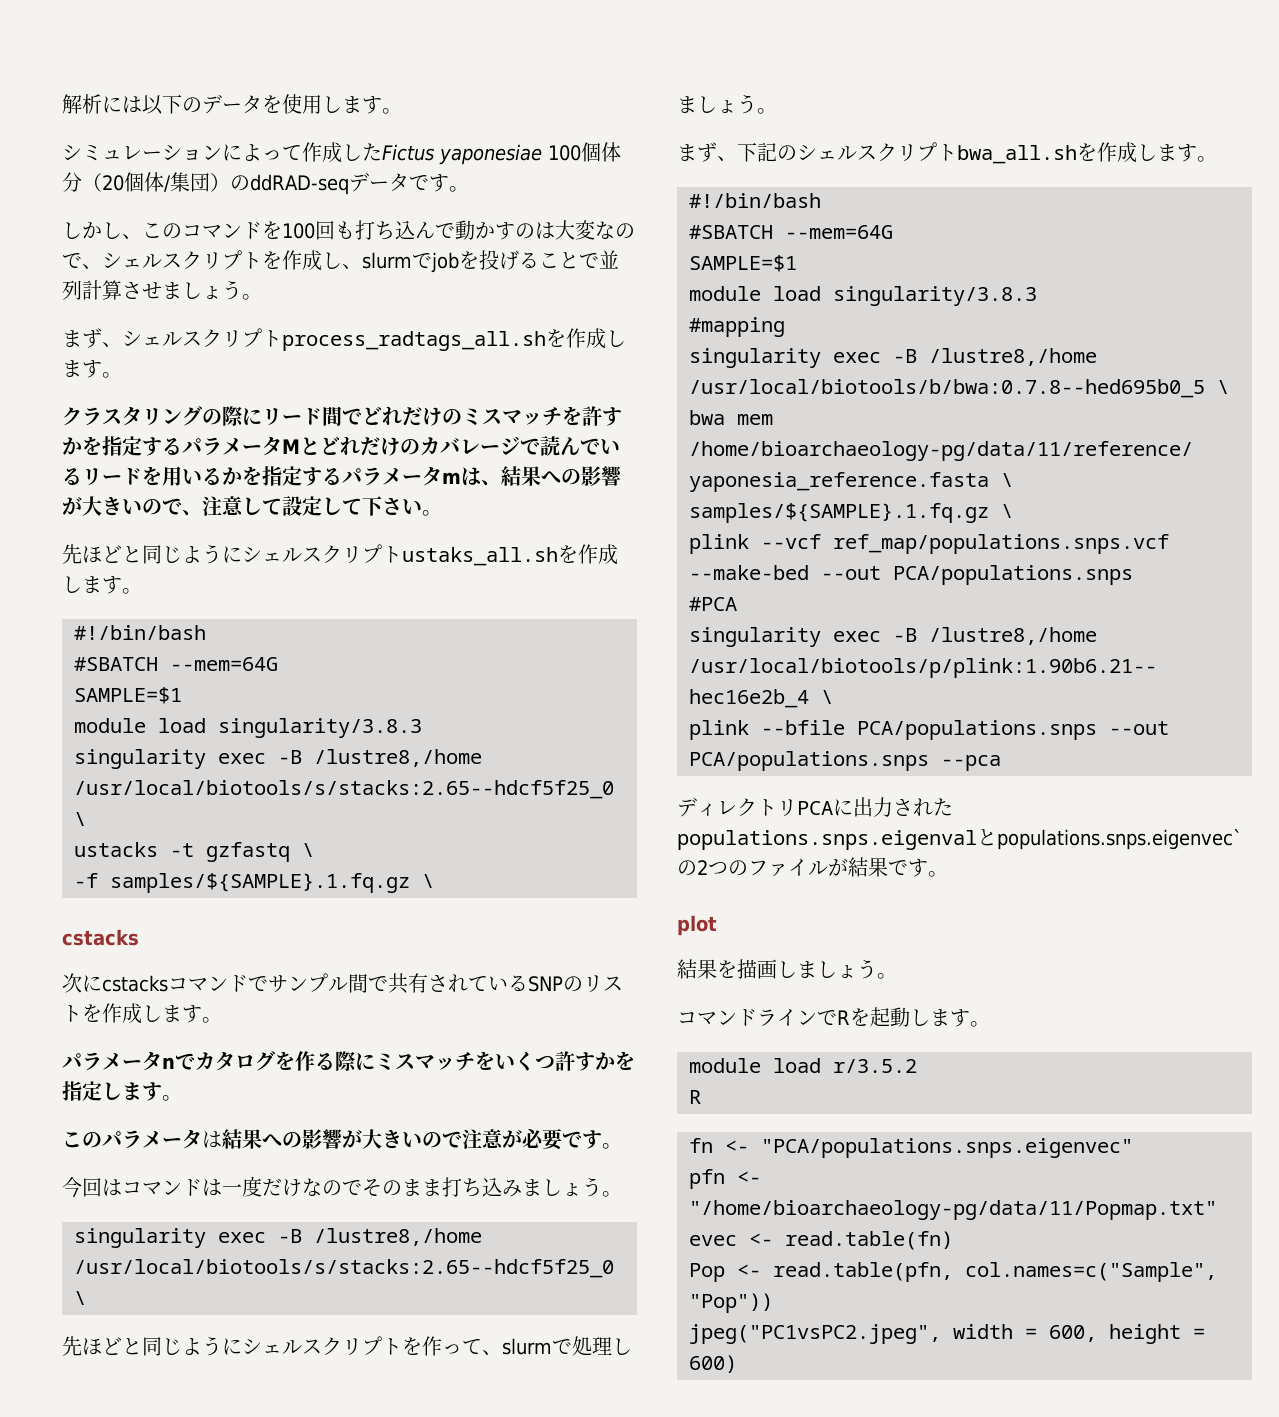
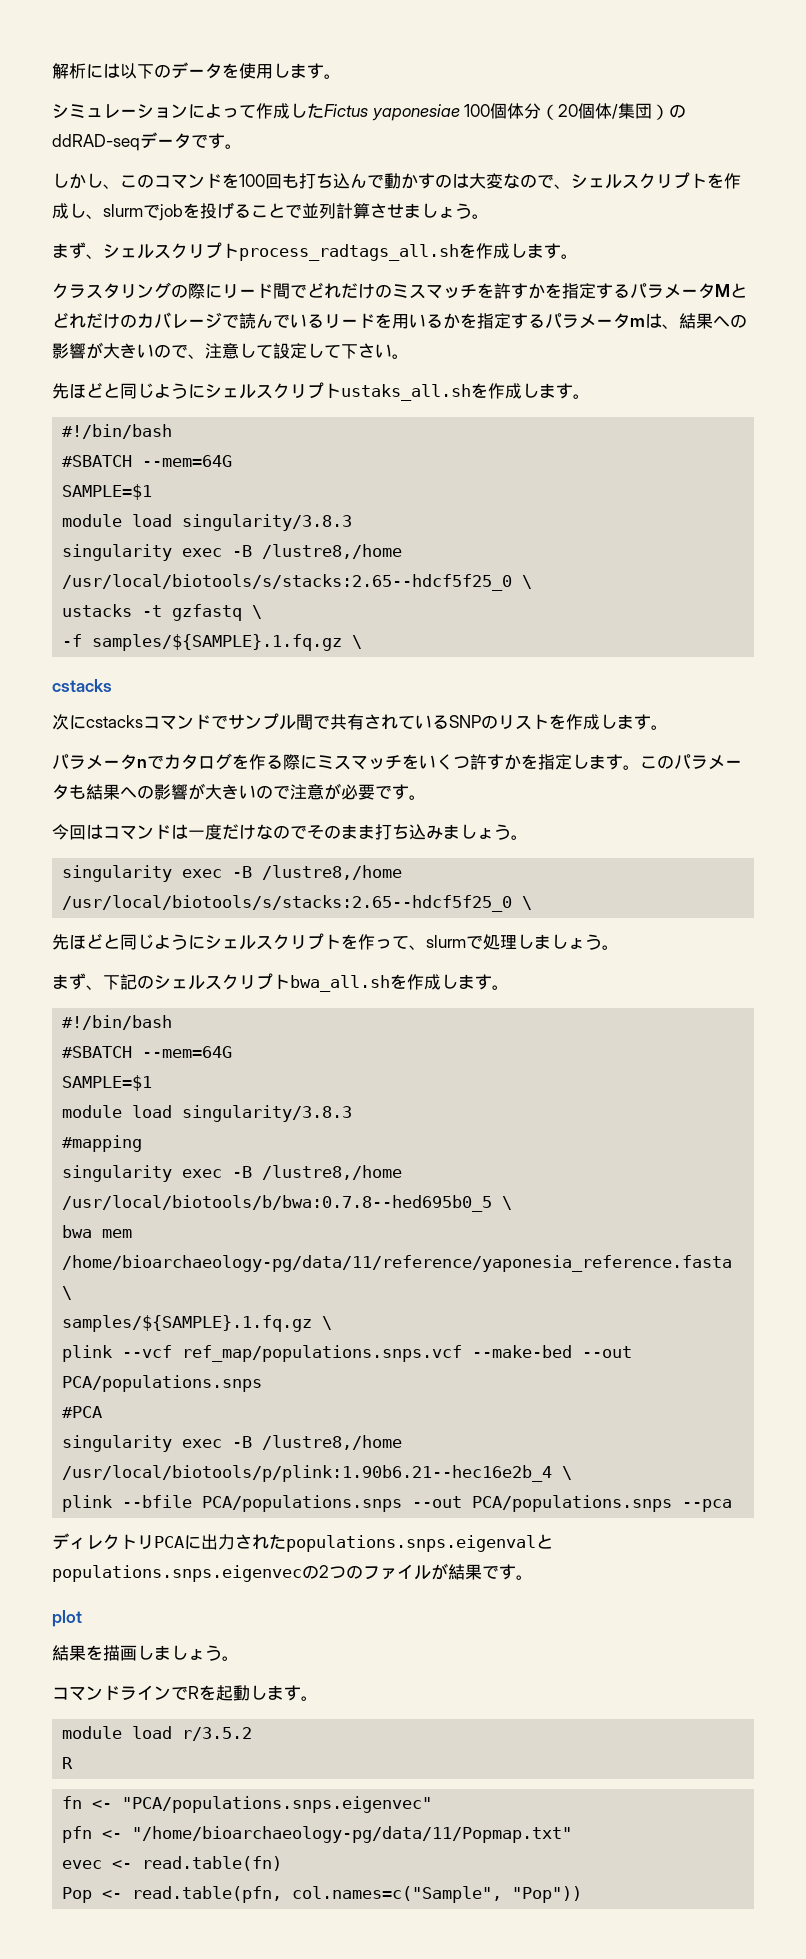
- パラメータnでカタログを作る際にミスマッチをいくつ許すかを指定します。
- このパラメータは結果への影響が大きいので注意が必要です。
+ パラメータnでカタログを作る際にミスマッチをいくつ許すかを指定します。このパラメータも結果への影響が大きいので注意が必要です。
- ディレクトリPCAに出力されたpopulations.snps.eigenvalとpopulations.snps.eigenvec`の2つのファイルが結果です。
+ ディレクトリPCAに出力されたpopulations.snps.eigenvalとpopulations.snps.eigenvecの2つのファイルが結果です。
- jpeg("PC1vsPC2.jpeg", width = 600, height = 600)

